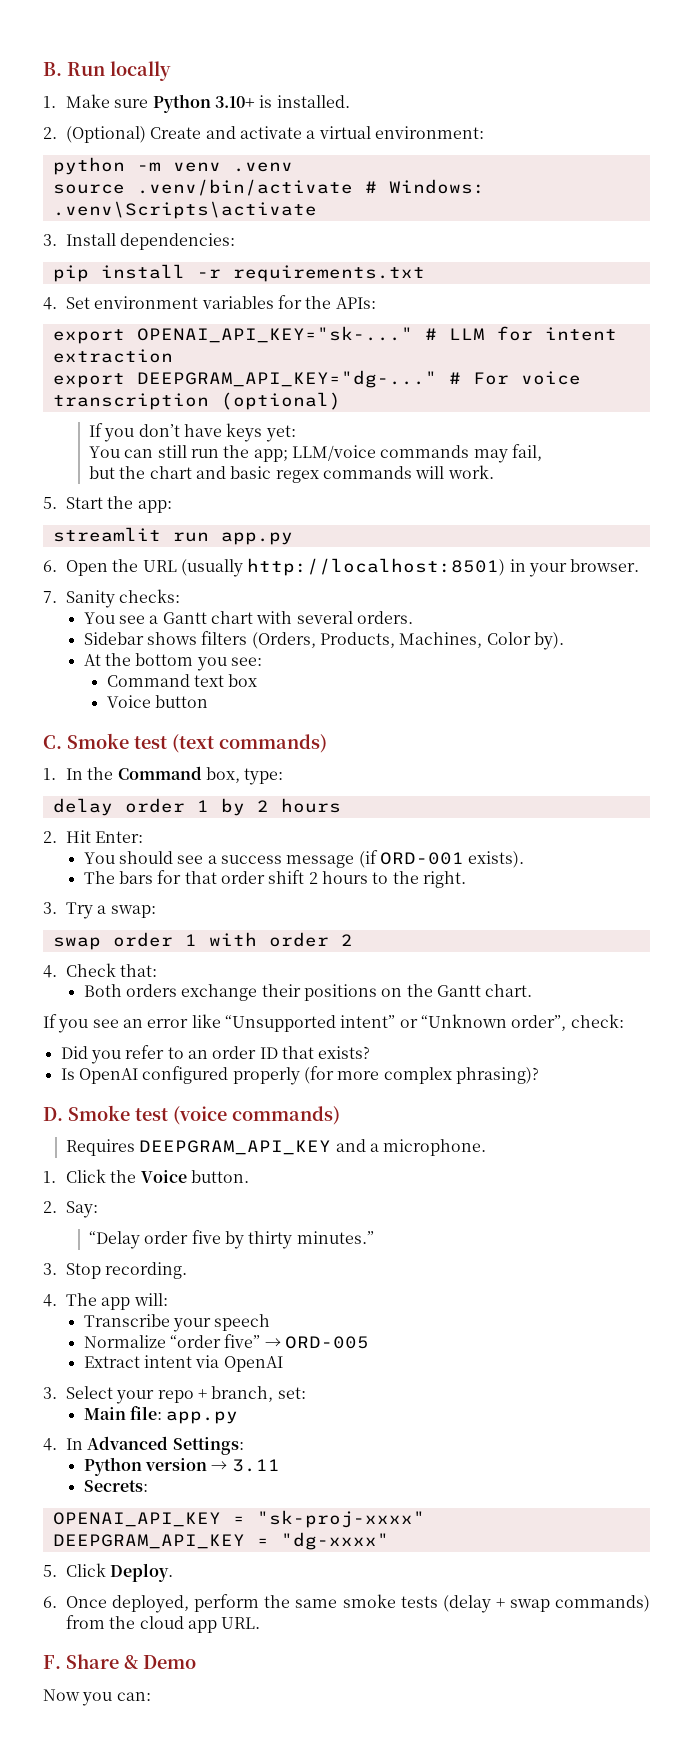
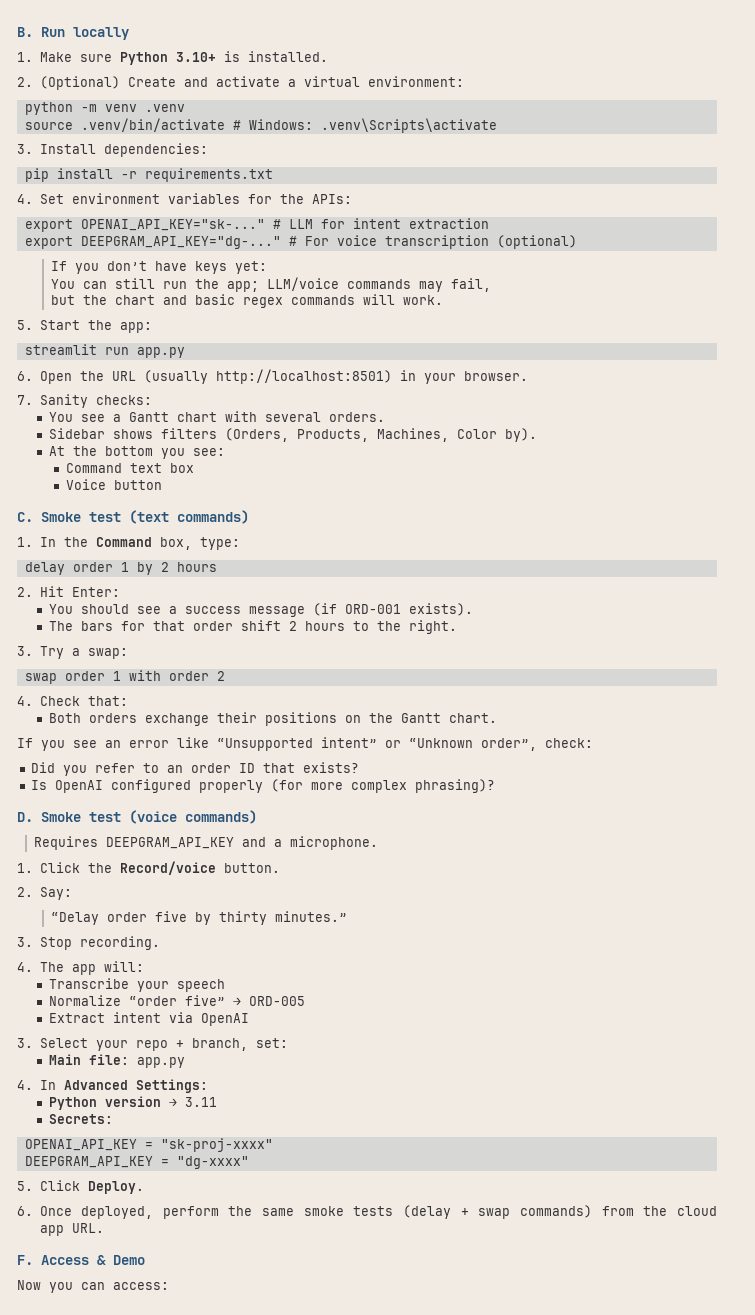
- 1. Click the Voice button.
+ 1. Click the Record/voice button.
- F. Share & Demo
+ F. Access & Demo
- Now you can:
+ Now you can access:

